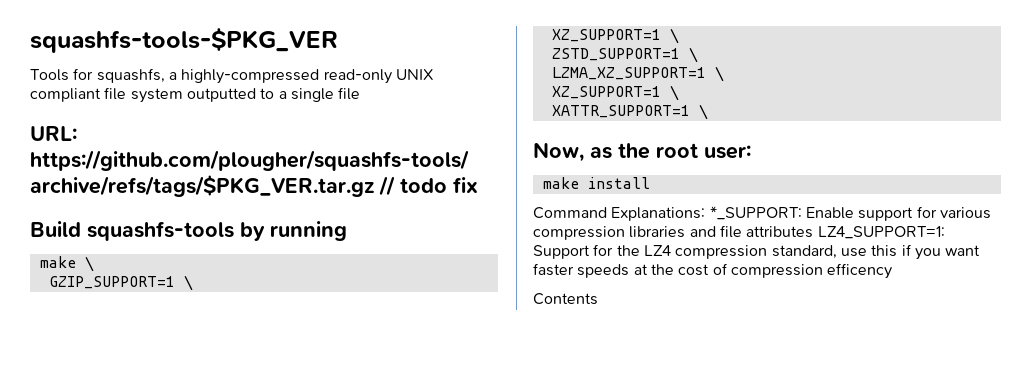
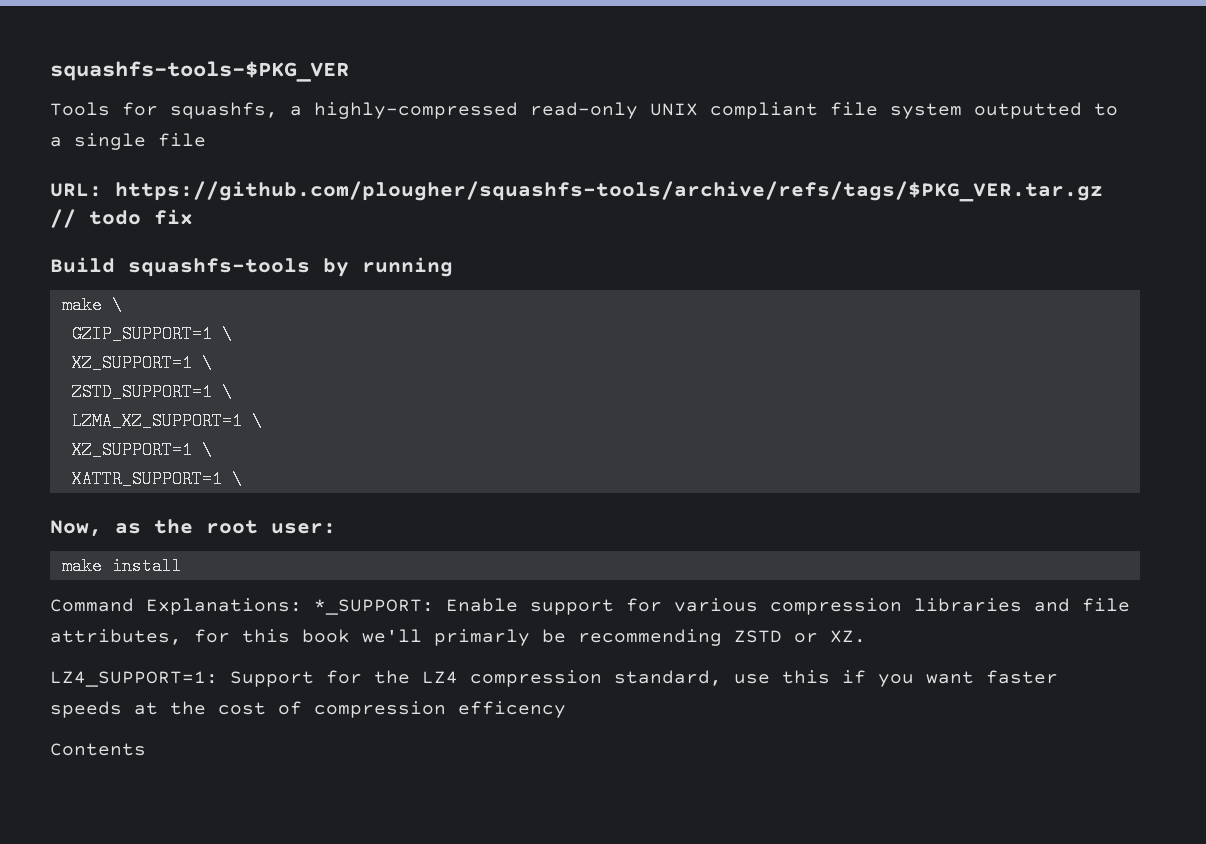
- Command Explanations: *_SUPPORT: Enable support for various compression libraries and file attributes LZ4_SUPPORT=1: Support for the LZ4 compression standard, use this if you want faster speeds at the cost of compression efficency
+ Command Explanations: *_SUPPORT: Enable support for various compression libraries and file attributes, for this book we'll primarly be recommending ZSTD or XZ.
+ LZ4_SUPPORT=1: Support for the LZ4 compression standard, use this if you want faster speeds at the cost of compression efficency

